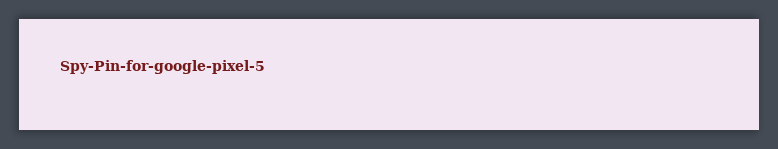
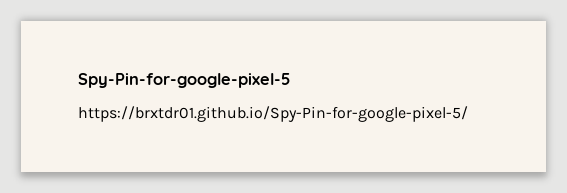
+ https://brxtdr01.github.io/Spy-Pin-for-google-pixel-5/

